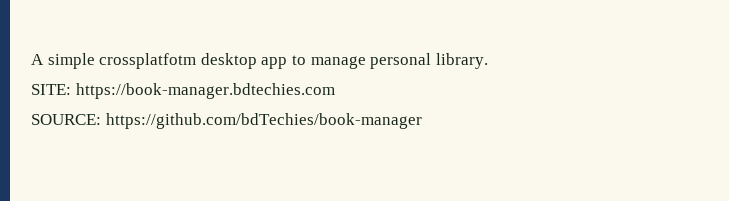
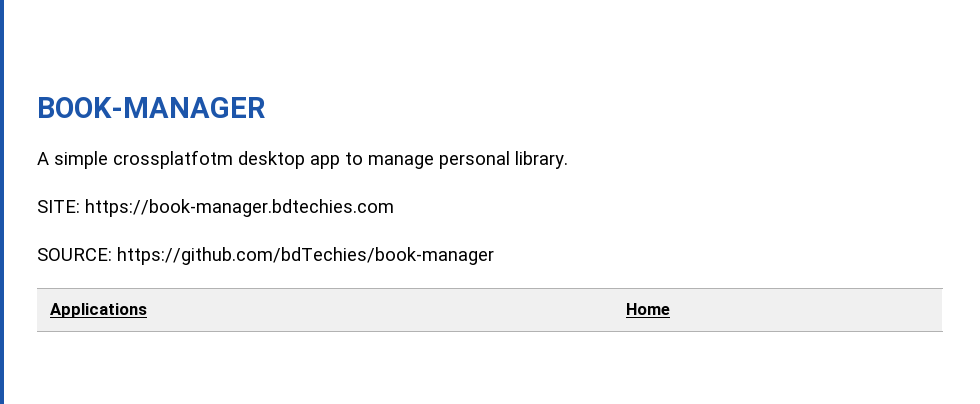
+ BOOK-MANAGER
+ Applications | Home

